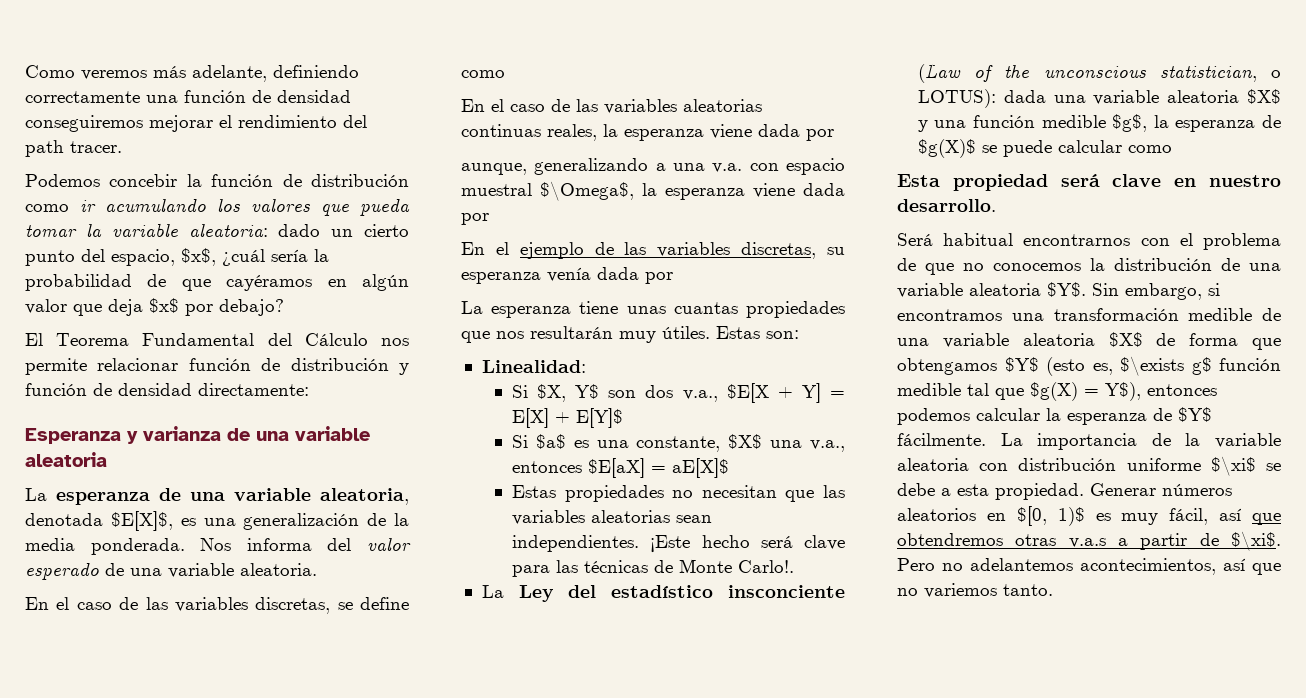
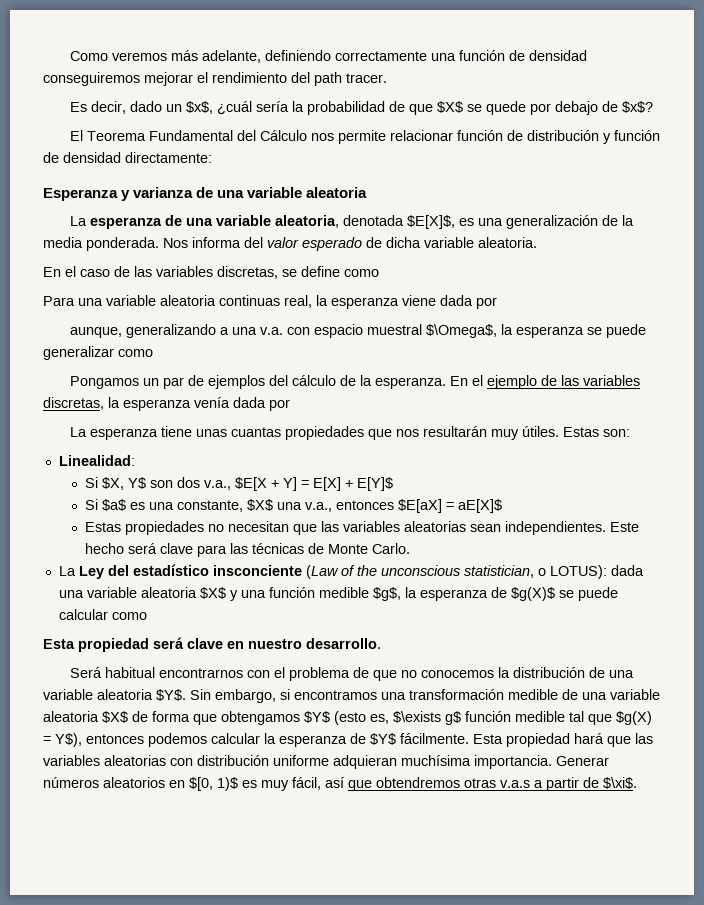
- Podemos concebir la función de distribución como ir acumulando los valores que pueda tomar la variable aleatoria: dado un cierto punto del espacio, $x$, ¿cuál sería la probabilidad de que cayéramos en algún valor que deja $x$ por debajo?
+ Es decir, dado un $x$, ¿cuál sería la probabilidad de que $X$ se quede por debajo de $x$?
- Nos informa del valor esperado de una variable aleatoria.
+ Nos informa del valor esperado de dicha variable aleatoria.
- En el caso de las variables aleatorias continuas reales, la esperanza viene dada por
+ Para una variable aleatoria continuas real, la esperanza viene dada por
- aunque, generalizando a una v.a. con espacio muestral $\Omega$, la esperanza viene dada por
- En el ejemplo de las variables discretas, su esperanza venía dada por
+ aunque, generalizando a una v.a. con espacio muestral $\Omega$, la esperanza se puede generalizar como
+ Pongamos un par de ejemplos del cálculo de la esperanza. En el ejemplo de las variables discretas, la esperanza venía dada por
- ¡Este hecho será clave para las técnicas de Monte Carlo!.
+ Este hecho será clave para las técnicas de Monte Carlo.
- La importancia de la variable aleatoria con distribución uniforme $\xi$ se debe a esta propiedad.
+ Esta propiedad hará que las variables aleatorias con distribución uniforme adquieran muchísima importancia.
- Pero no adelantemos acontecimientos, así que no variemos tanto.

